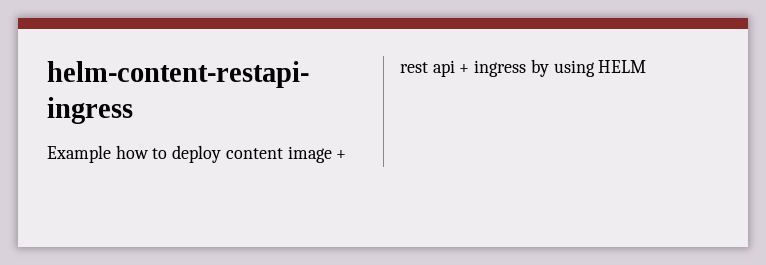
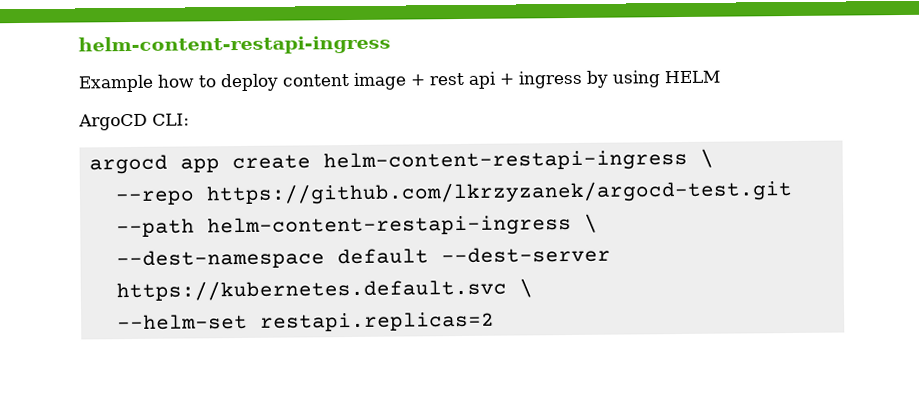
+ ArgoCD CLI:
+ argocd app create helm-content-restapi-ingress \
+ --repo https://github.com/lkrzyzanek/argocd-test.git --path helm-content-restapi-ingress \
+ --dest-namespace default --dest-server https://kubernetes.default.svc \
+ --helm-set restapi.replicas=2

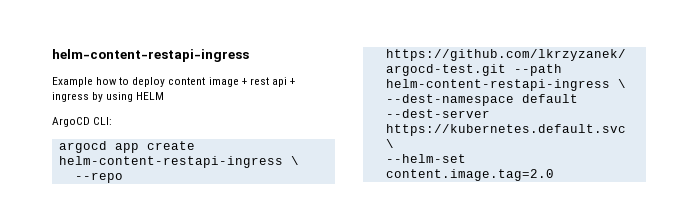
- --helm-set restapi.replicas=2
+ --helm-set content.image.tag=2.0

